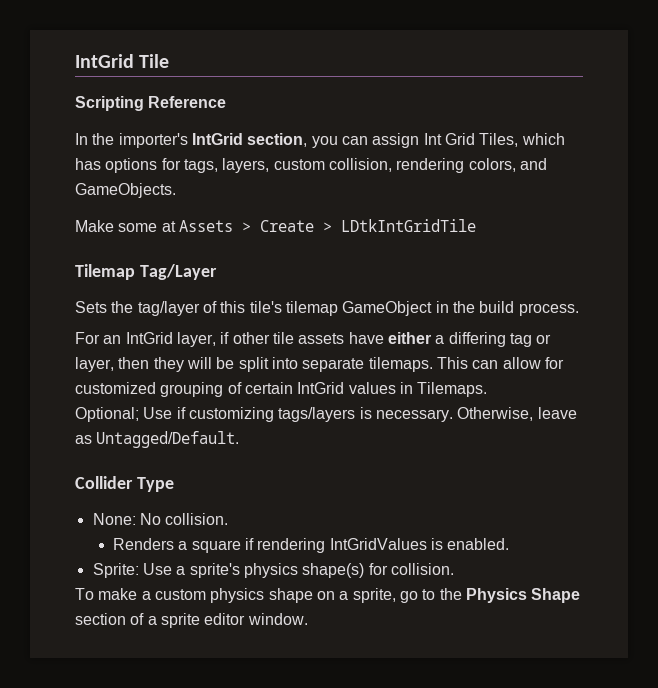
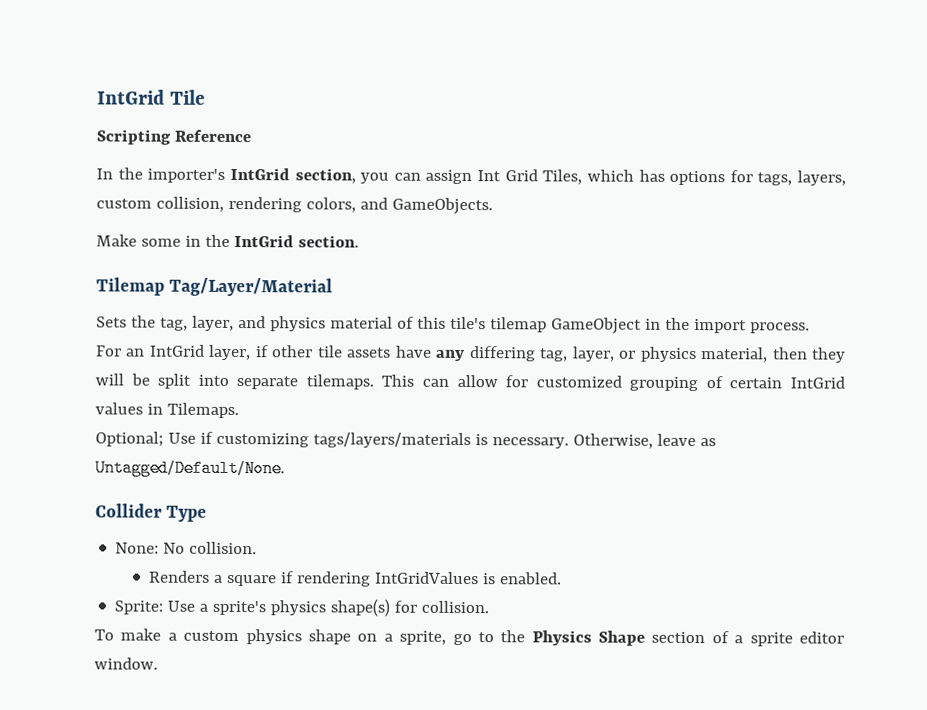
- Make some at Assets > Create > LDtkIntGridTile
+ Make some in the IntGrid section.
- Tilemap Tag/Layer
+ Tilemap Tag/Layer/Material
- Sets the tag/layer of this tile's tilemap GameObject in the build process.
+ Sets the tag, layer, and physics material of this tile's tilemap GameObject in the import process.
- For an IntGrid layer, if other tile assets have either a differing tag or layer, then they will be split into separate tilemaps.
+ For an IntGrid layer, if other tile assets have any differing tag, layer, or physics material, then they will be split into separate tilemaps.
- Optional; Use if customizing tags/layers is necessary.
+ Optional; Use if customizing tags/layers/materials is necessary.
- Otherwise, leave as Untagged/Default.
+ Otherwise, leave as Untagged/Default/None.

